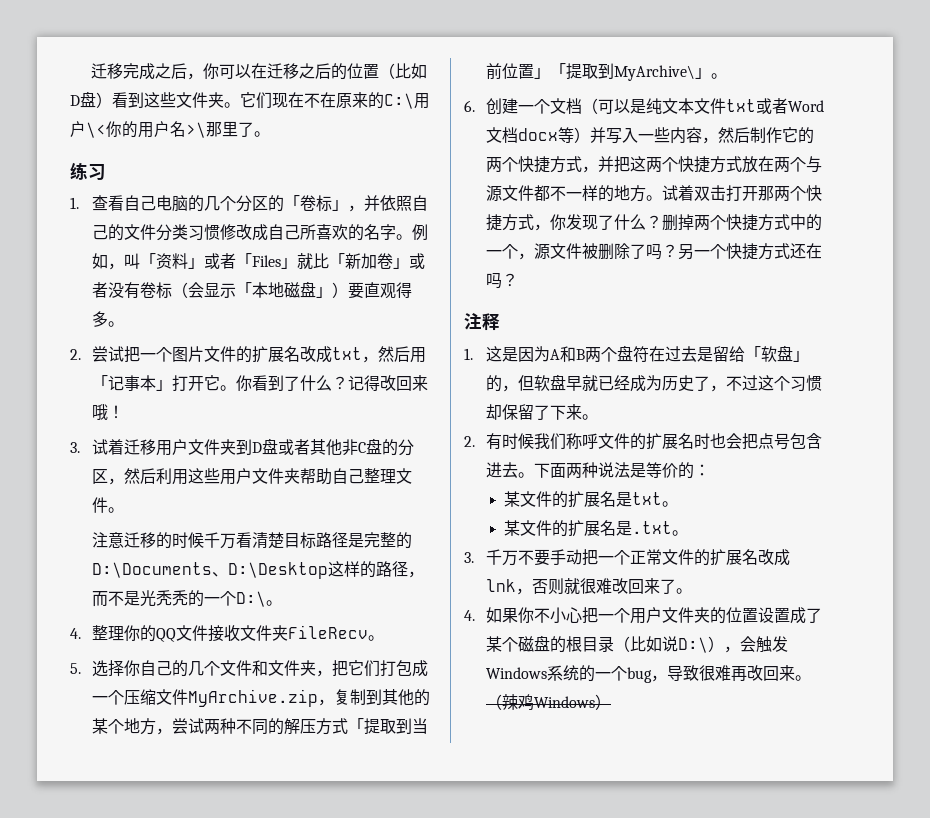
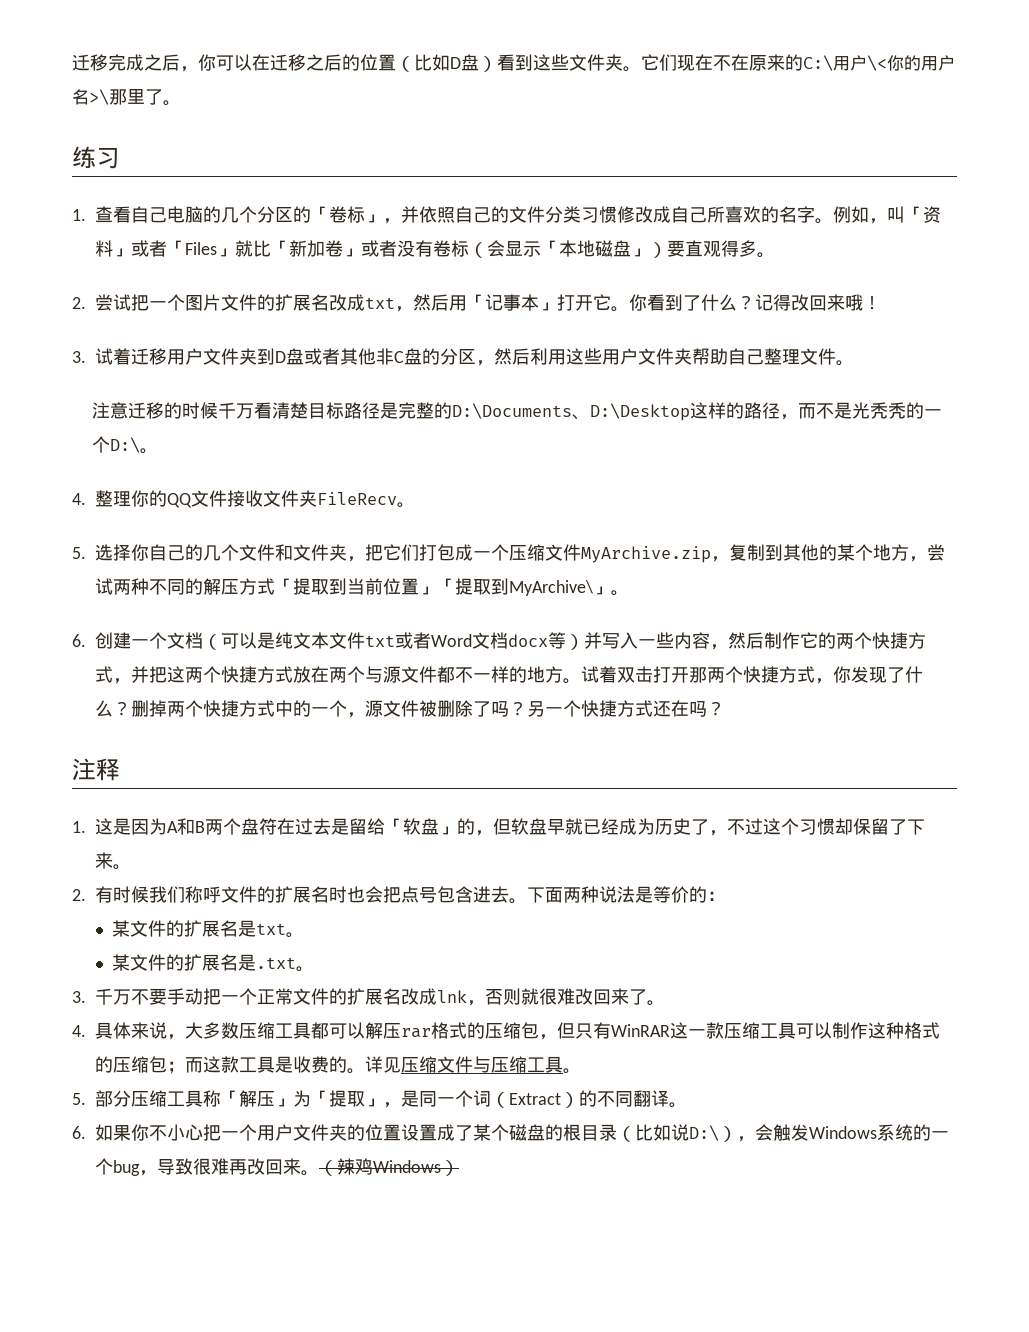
- 4.如果你不小心把一个用户文件夹的位置设置成了某个磁盘的根目录（比如说D:\），会触发Windows系统的一个bug，导致很难再改回来。
+ 4.具体来说，大多数压缩工具都可以解压rar格式的压缩包，但只有WinRAR这一款压缩工具可以制作这种格式的压缩包；而这款工具是收费的。详见压缩文件与压缩工具。
+ 5.部分压缩工具称「解压」为「提取」，是同一个词（Extract）的不同翻译。
+ 6.如果你不小心把一个用户文件夹的位置设置成了某个磁盘的根目录（比如说D:\），会触发Windows系统的一个bug，导致很难再改回来。

